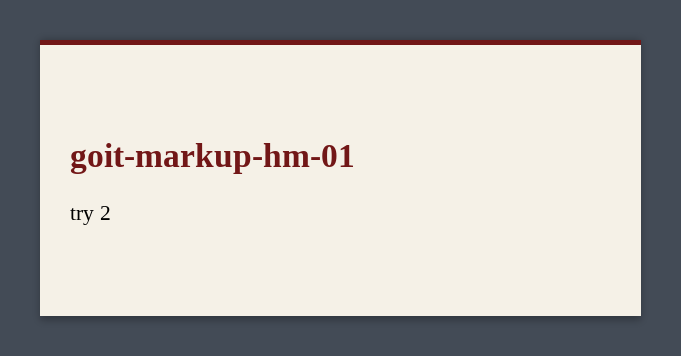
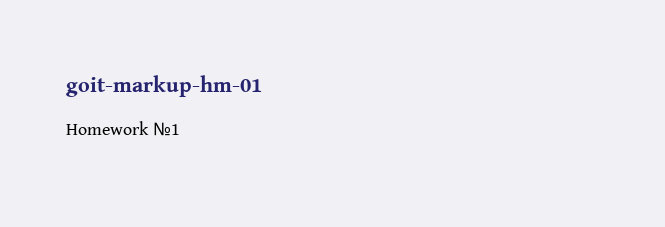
- try 2
+ Homework №1

